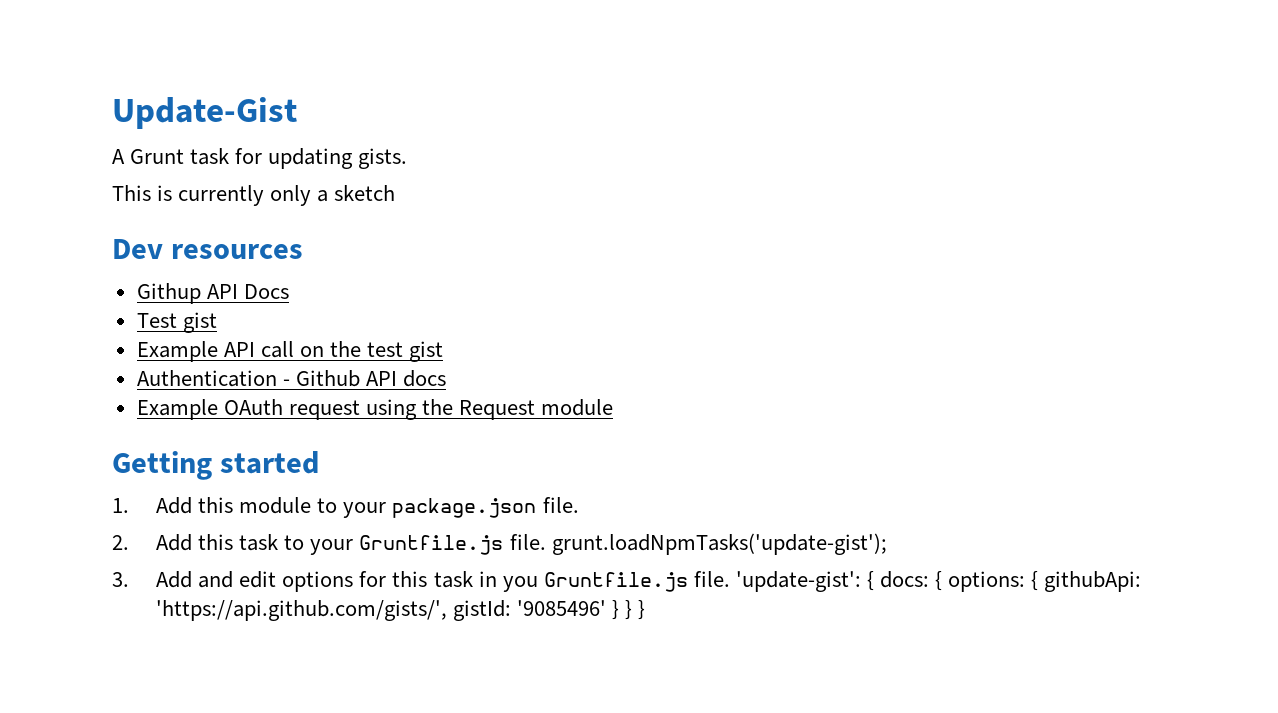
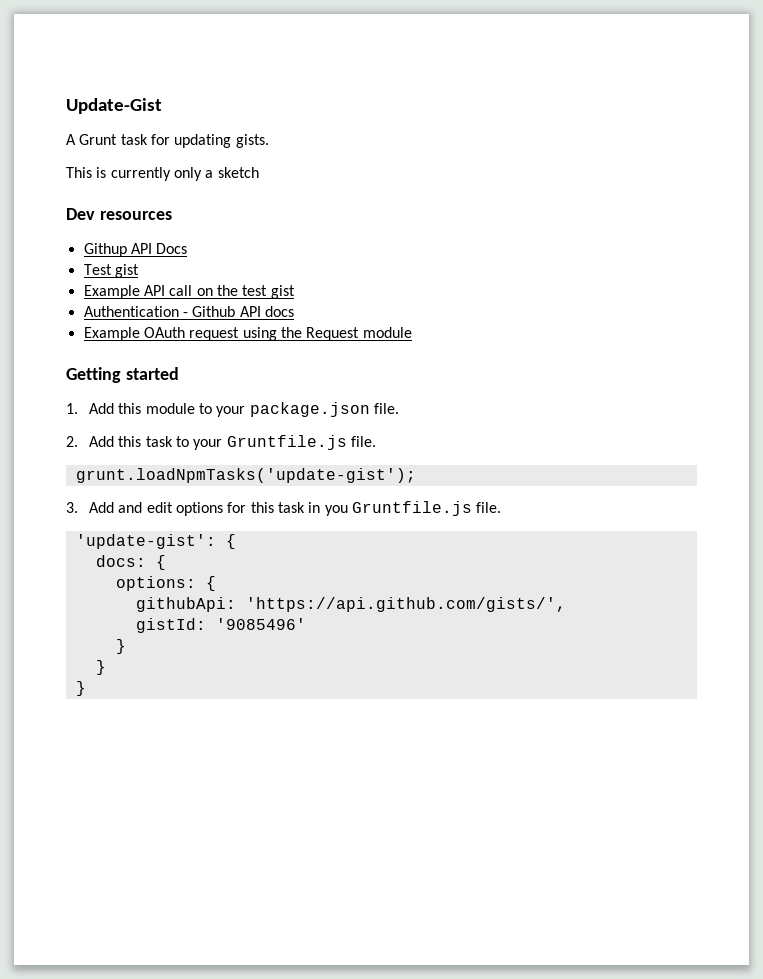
- 2. Add this task to your Gruntfile.js file. grunt.loadNpmTasks('update-gist');
+ 2. Add this task to your Gruntfile.js file.
+ grunt.loadNpmTasks('update-gist');
- 3. Add and edit options for this task in you Gruntfile.js file. 'update-gist': { docs: { options: { githubApi: 'https://api.github.com/gists/', gistId: '9085496' } } }
+ 3. Add and edit options for this task in you Gruntfile.js file.
+ 'update-gist': {
+ docs: {
+ options: {
+ githubApi: 'https://api.github.com/gists/',
+ gistId: '9085496'
+ }
+ }
+ }

